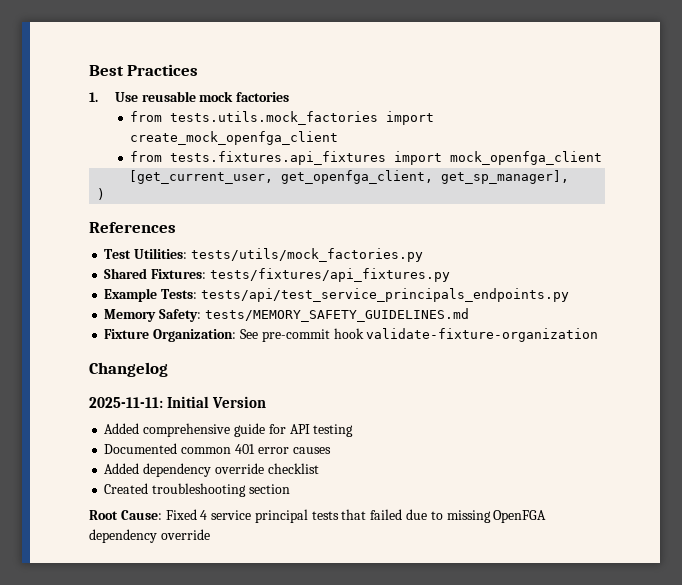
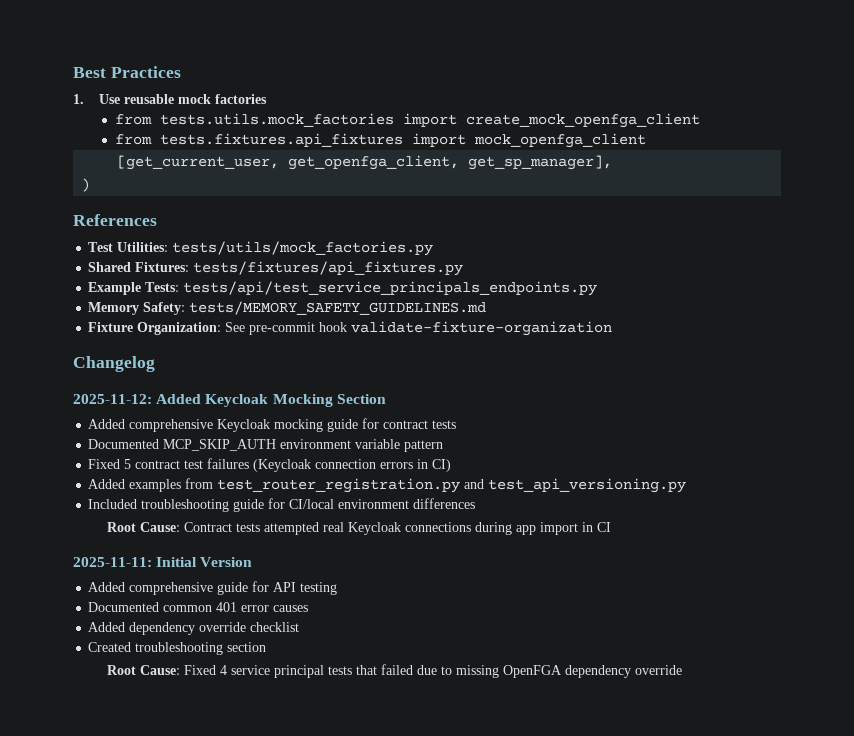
+ 2025-11-12: Added Keycloak Mocking Section
+ Added comprehensive Keycloak mocking guide for contract tests
+ Documented MCP_SKIP_AUTH environment variable pattern
+ Fixed 5 contract test failures (Keycloak connection errors in CI)
+ Added examples from test_router_registration.py and test_api_versioning.py
+ Included troubleshooting guide for CI/local environment differences
+ Root Cause: Contract tests attempted real Keycloak connections during app import in CI

